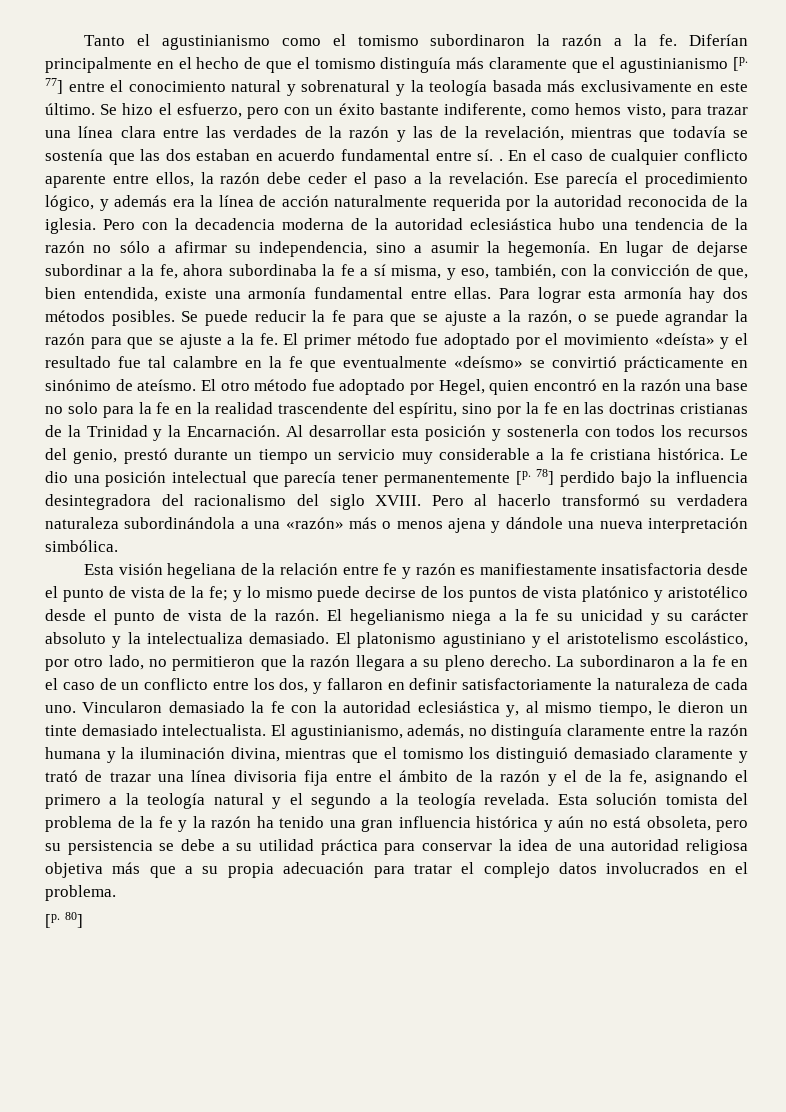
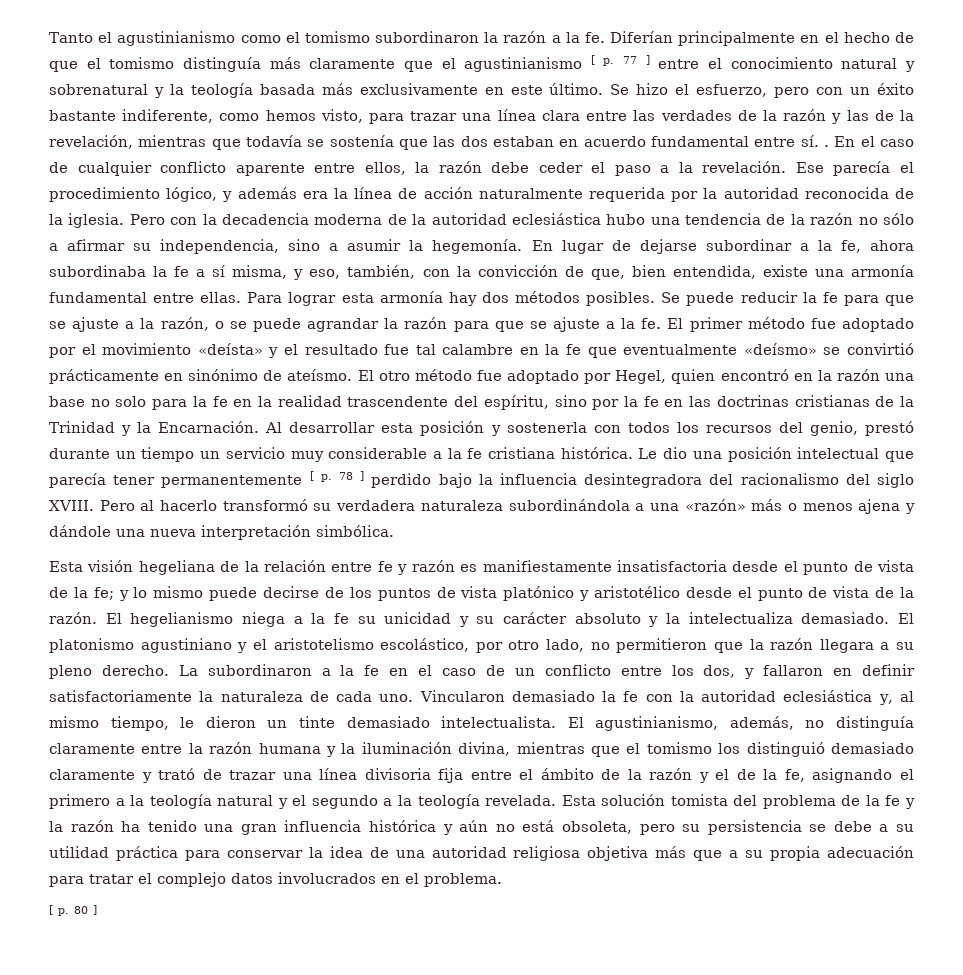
- Diferían principalmente en el hecho de que el tomismo distinguía más claramente que el agustinianismo [p. 77] entre el conocimiento natural y sobrenatural y la teología basada más exclusivamente en este último.
+ Diferían principalmente en el hecho de que el tomismo distinguía más claramente que el agustinianismo [ p. 77 ] entre el conocimiento natural y sobrenatural y la teología basada más exclusivamente en este último.
- Le dio una posición intelectual que parecía tener permanentemente [p. 78] perdido bajo la influencia desintegradora del racionalismo del siglo XVIII.
+ Le dio una posición intelectual que parecía tener permanentemente [ p. 78 ] perdido bajo la influencia desintegradora del racionalismo del siglo XVIII.
- [p. 80]
+ [ p. 80 ]

